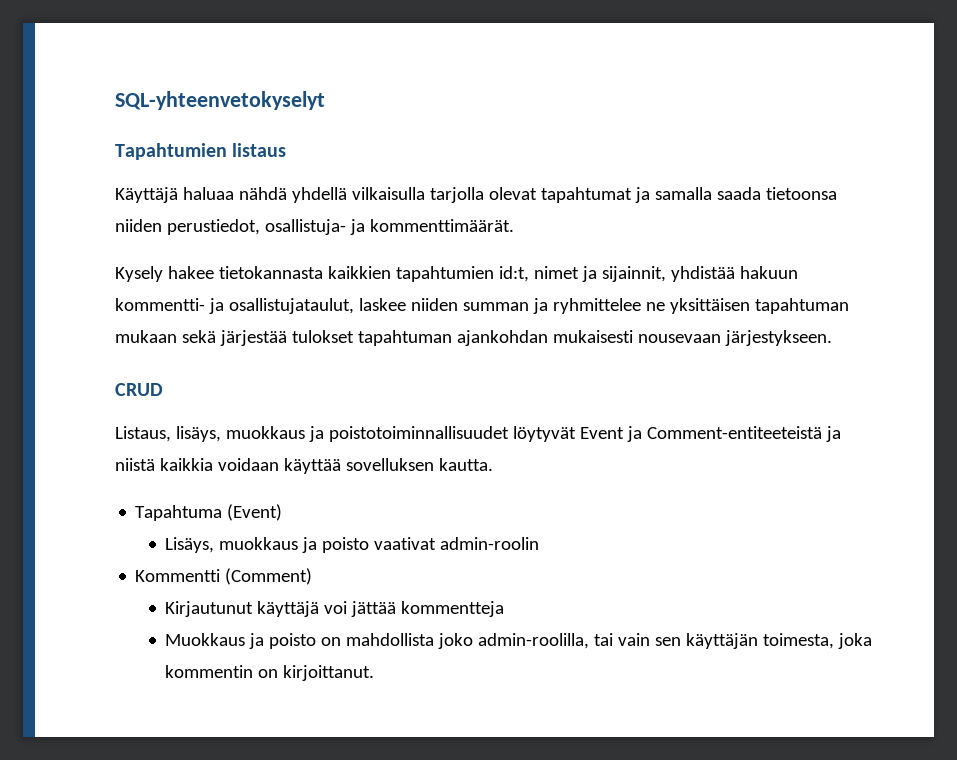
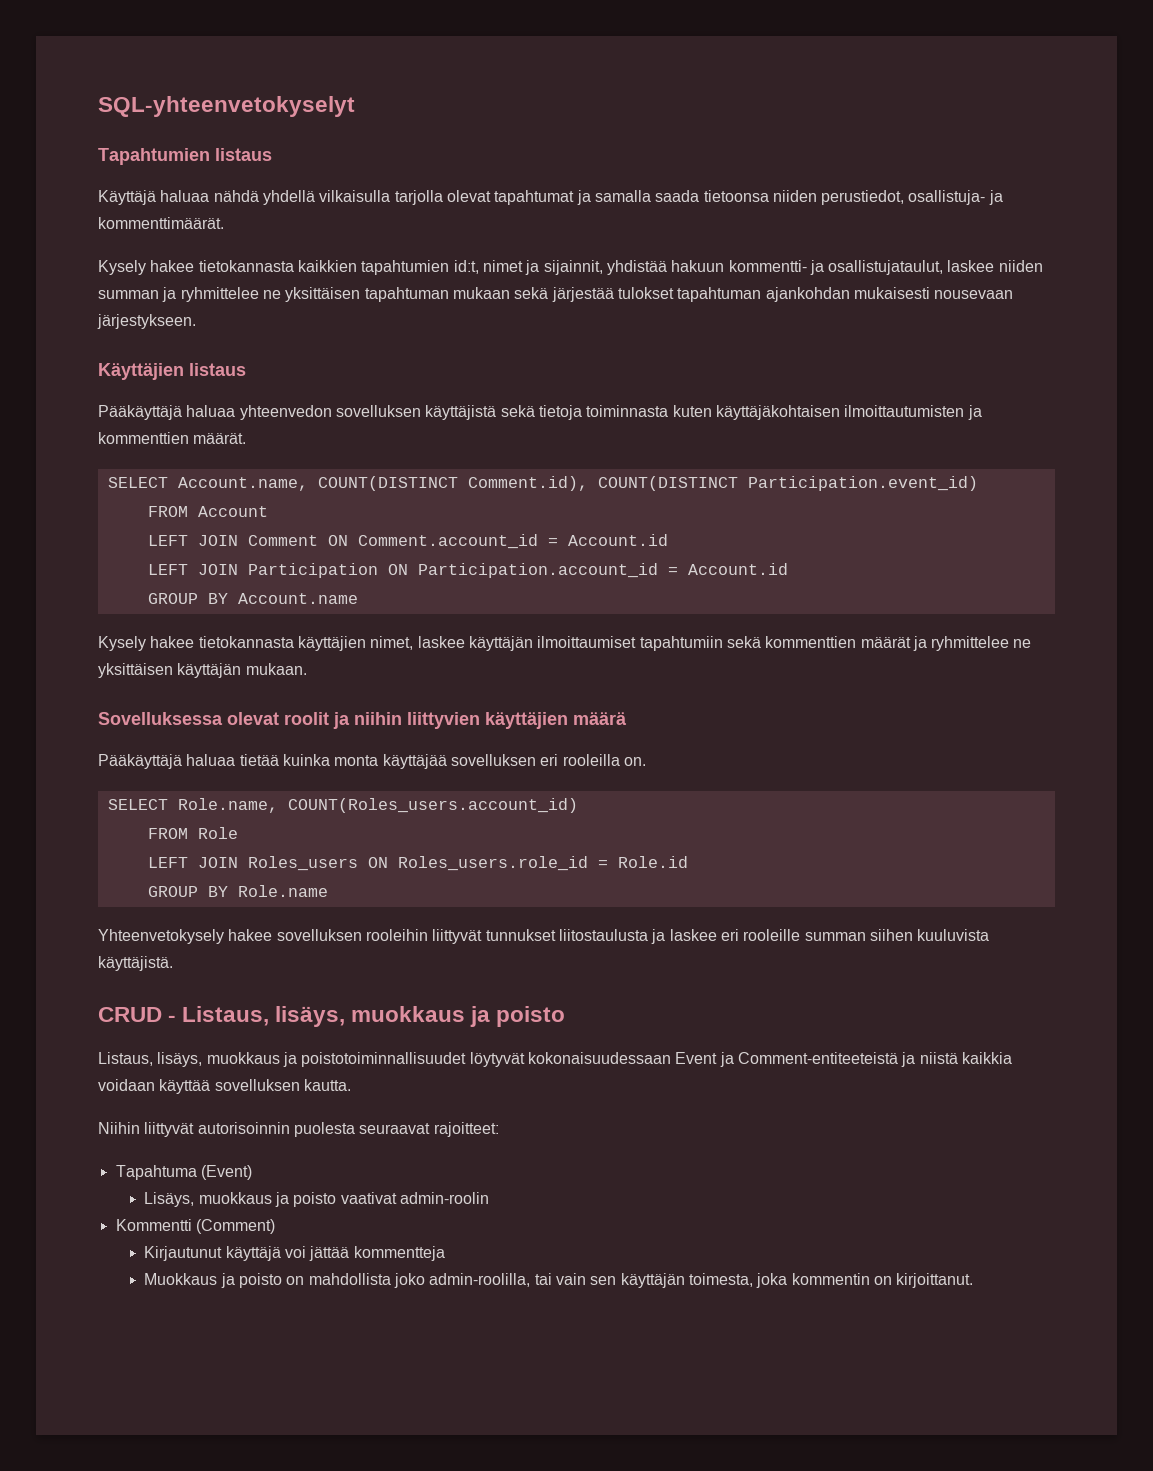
- CRUD
+ Käyttäjien listaus
+ Pääkäyttäjä haluaa yhteenvedon sovelluksen käyttäjistä sekä tietoja toiminnasta kuten käyttäjäkohtaisen ilmoittautumisten ja kommenttien määrät.
+ SELECT Account.name, COUNT(DISTINCT Comment.id), COUNT(DISTINCT Participation.event_id)
+ FROM Account
+ LEFT JOIN Comment ON Comment.account_id = Account.id
+ LEFT JOIN Participation ON Participation.account_id = Account.id
+ GROUP BY Account.name
+ Kysely hakee tietokannasta käyttäjien nimet, laskee käyttäjän ilmoittaumiset tapahtumiin sekä kommenttien määrät ja ryhmittelee ne yksittäisen käyttäjän mukaan.
+ Sovelluksessa olevat roolit ja niihin liittyvien käyttäjien määrä
+ Pääkäyttäjä haluaa tietää kuinka monta käyttäjää sovelluksen eri rooleilla on.
+ SELECT Role.name, COUNT(Roles_users.account_id)
+ FROM Role
+ LEFT JOIN Roles_users ON Roles_users.role_id = Role.id
+ GROUP BY Role.name
+ Yhteenvetokysely hakee sovelluksen rooleihin liittyvät tunnukset liitostaulusta ja laskee eri rooleille summan siihen kuuluvista käyttäjistä.
+ CRUD - Listaus, lisäys, muokkaus ja poisto
- Listaus, lisäys, muokkaus ja poistotoiminnallisuudet löytyvät Event ja Comment-entiteeteistä ja niistä kaikkia voidaan käyttää sovelluksen kautta.
+ Listaus, lisäys, muokkaus ja poistotoiminnallisuudet löytyvät kokonaisuudessaan Event ja Comment-entiteeteistä ja niistä kaikkia voidaan käyttää sovelluksen kautta.
+ Niihin liittyvät autorisoinnin puolesta seuraavat rajoitteet:

